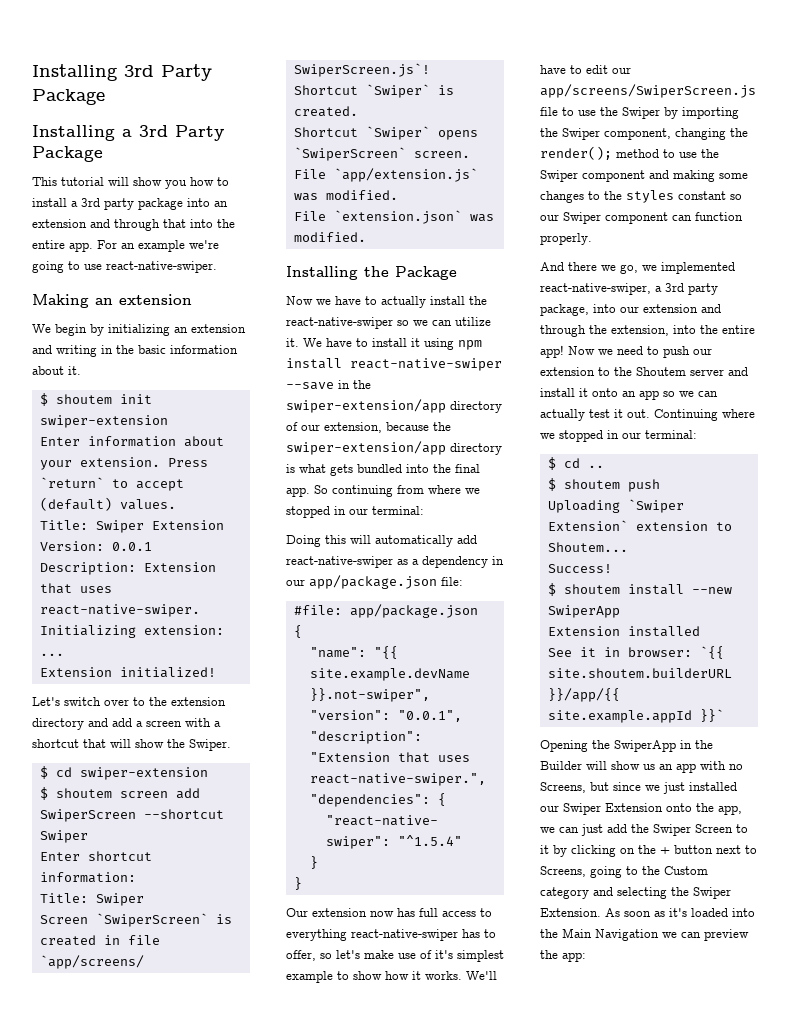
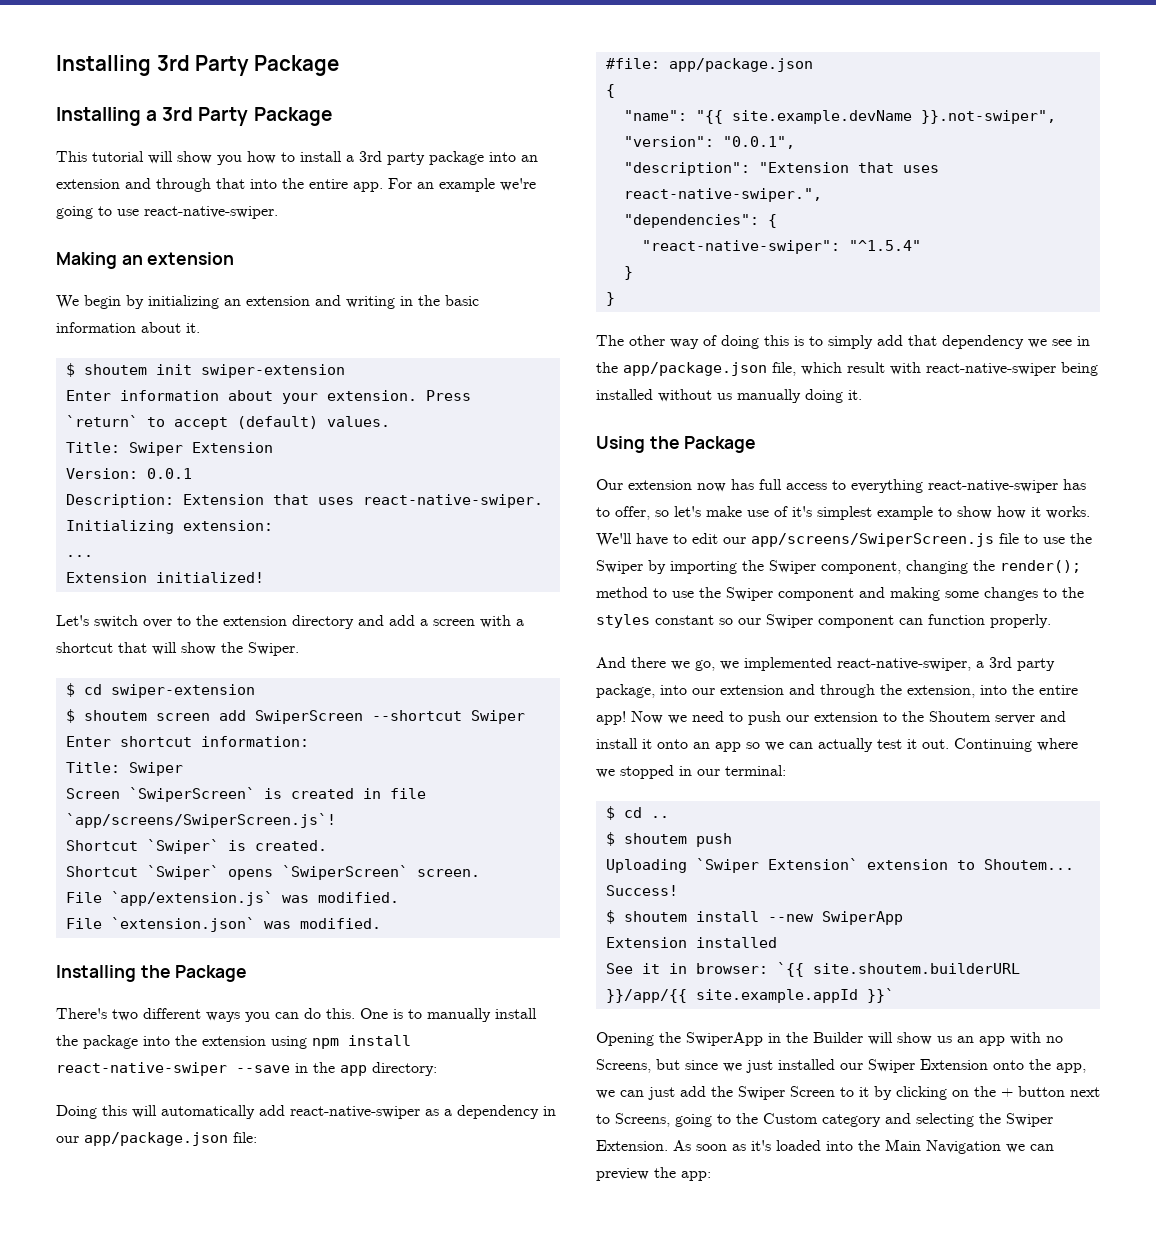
- Now we have to actually install the react-native-swiper so we can utilize it. We have to install it using npm install react-native-swiper --save in the swiper-extension/app directory of our extension, because the swiper-extension/app directory is what gets bundled into the final app. So continuing from where we stopped in our terminal:
+ There's two different ways you can do this. One is to manually install the package into the extension using npm install react-native-swiper --save in the app directory:
+ The other way of doing this is to simply add that dependency we see in the app/package.json file, which result with react-native-swiper being installed without us manually doing it.
+ Using the Package

